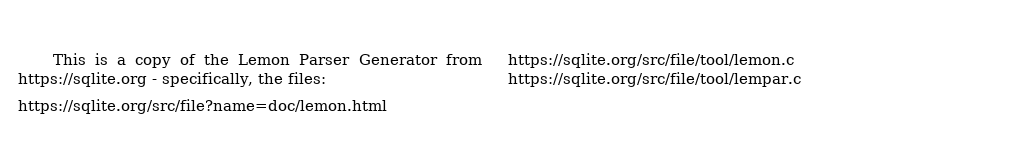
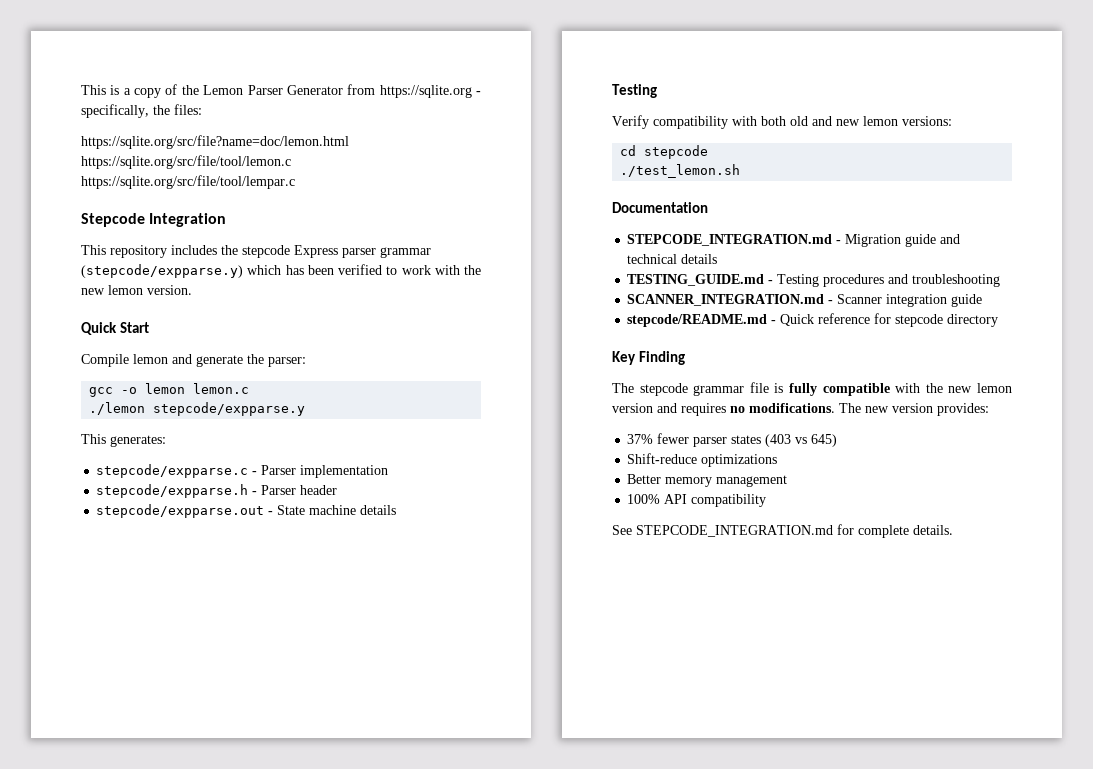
+ Stepcode Integration
+ This repository includes the stepcode Express parser grammar (stepcode/expparse.y) which has been verified to work with the new lemon version.
+ Quick Start
+ Compile lemon and generate the parser:
+ gcc -o lemon lemon.c
+ ./lemon stepcode/expparse.y
+ This generates:
+ stepcode/expparse.c - Parser implementation
+ stepcode/expparse.h - Parser header
+ stepcode/expparse.out - State machine details
+ Testing
+ Verify compatibility with both old and new lemon versions:
+ cd stepcode
+ ./test_lemon.sh
+ Documentation
+ STEPCODE_INTEGRATION.md - Migration guide and technical details
+ TESTING_GUIDE.md - Testing procedures and troubleshooting
+ SCANNER_INTEGRATION.md - Scanner integration guide
+ stepcode/README.md - Quick reference for stepcode directory
+ Key Finding
+ The stepcode grammar file is fully compatible with the new lemon version and requires no modifications. The new version provides:
+ 37% fewer parser states (403 vs 645)
+ Shift-reduce optimizations
+ Better memory management
+ 100% API compatibility
+ See STEPCODE_INTEGRATION.md for complete details.

